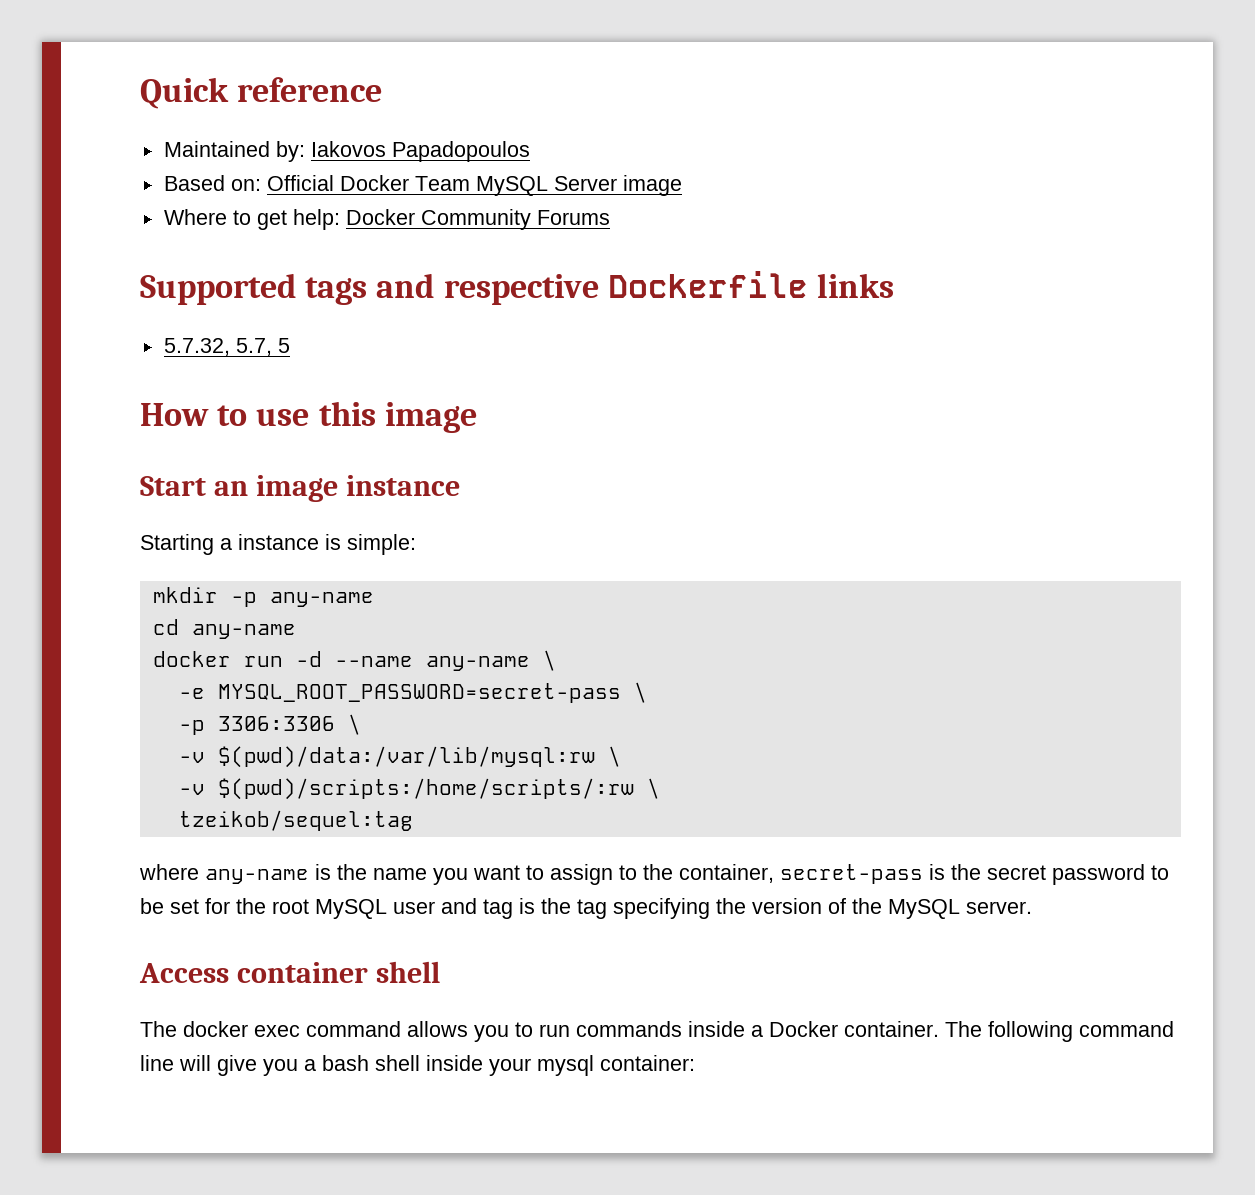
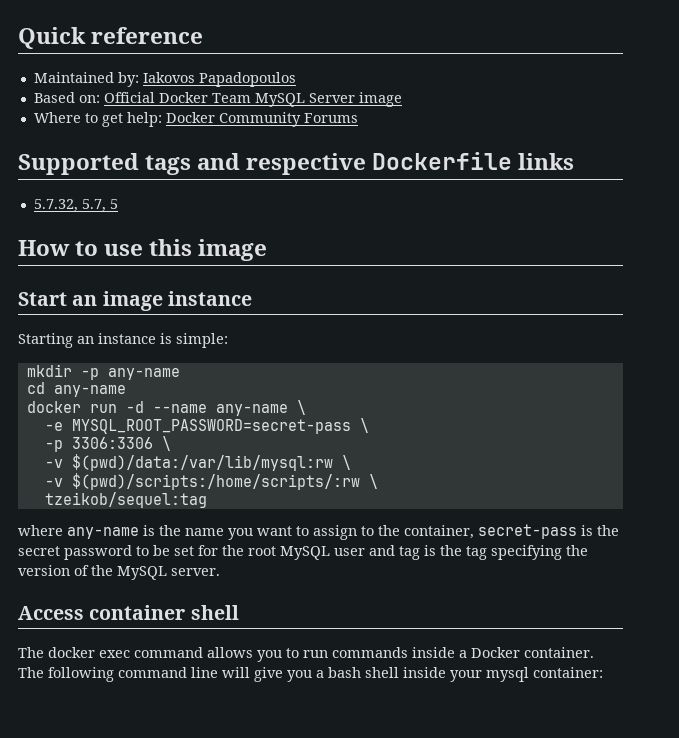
- Starting a instance is simple:
+ Starting an instance is simple:

